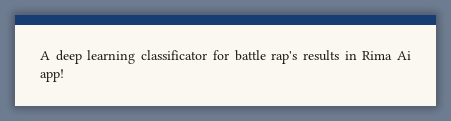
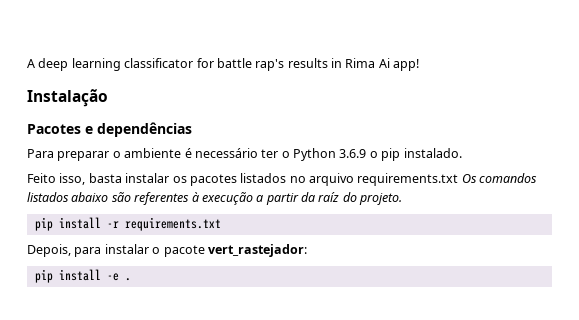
+ Instalação
+ Pacotes e dependências
+ Para preparar o ambiente é necessário ter o Python 3.6.9 o pip instalado.
+ Feito isso, basta instalar os pacotes listados no arquivo requirements.txt Os comandos listados abaixo são referentes à execução a partir da raíz do projeto.
+ pip install -r requirements.txt
+ Depois, para instalar o pacote vert_rastejador:
+ pip install -e .

